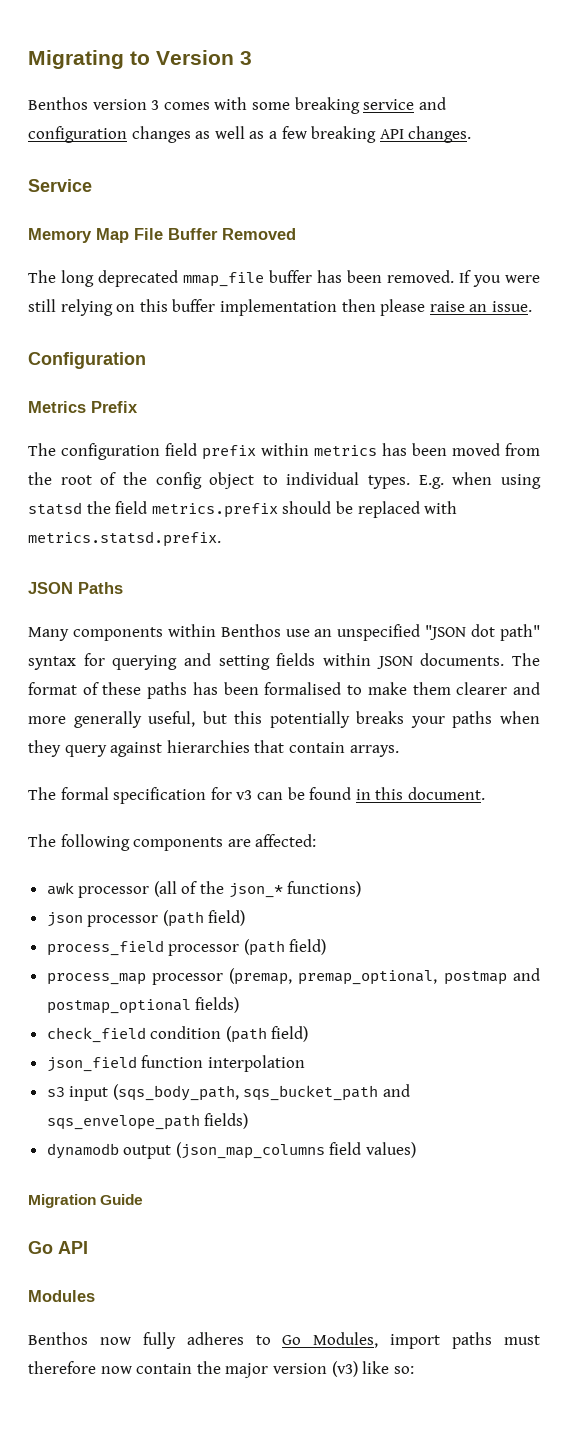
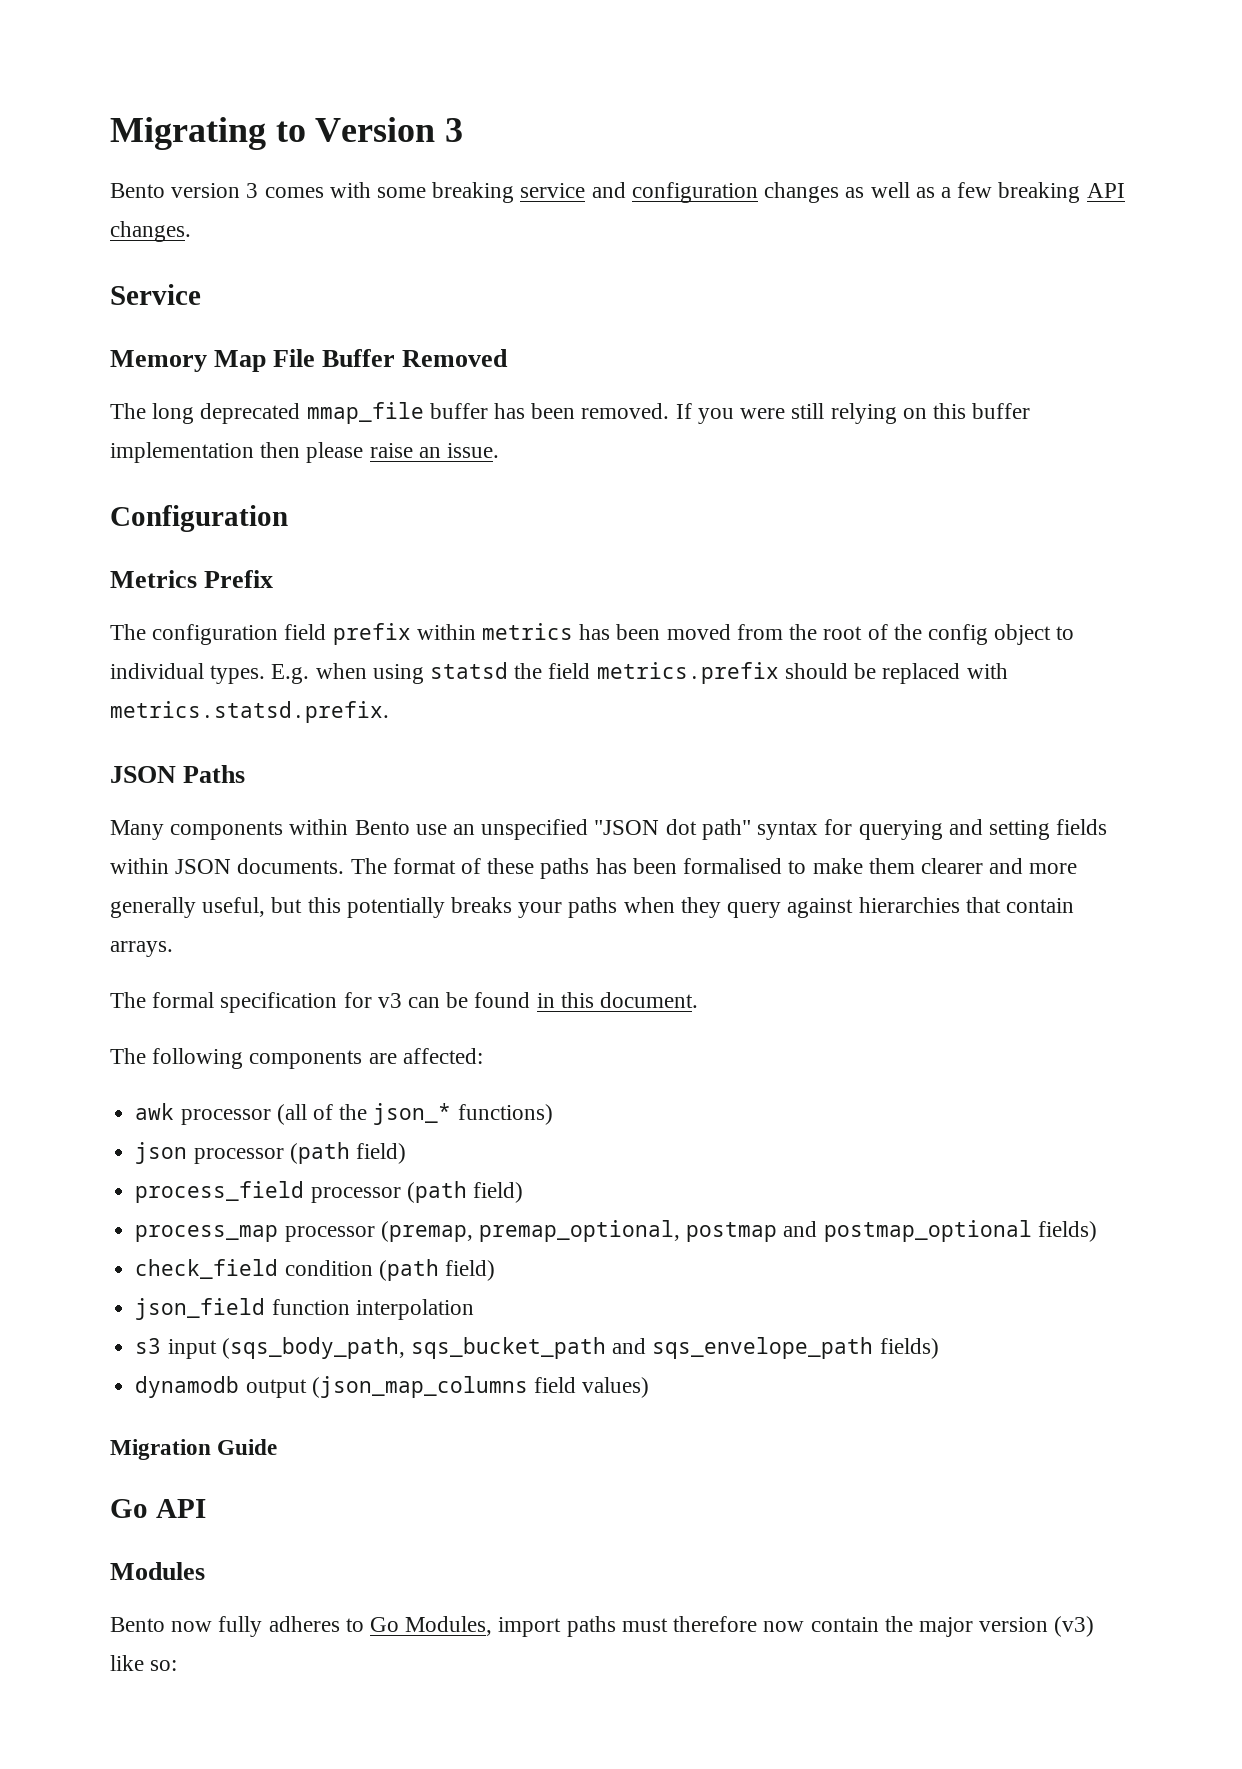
- Benthos version 3 comes with some breaking service and configuration changes as well as a few breaking API changes.
+ Bento version 3 comes with some breaking service and configuration changes as well as a few breaking API changes.
- Many components within Benthos use an unspecified "JSON dot path" syntax for querying and setting fields within JSON documents.
+ Many components within Bento use an unspecified "JSON dot path" syntax for querying and setting fields within JSON documents.
- Benthos now fully adheres to Go Modules, import paths must therefore now contain the major version (v3) like so:
+ Bento now fully adheres to Go Modules, import paths must therefore now contain the major version (v3) like so:

